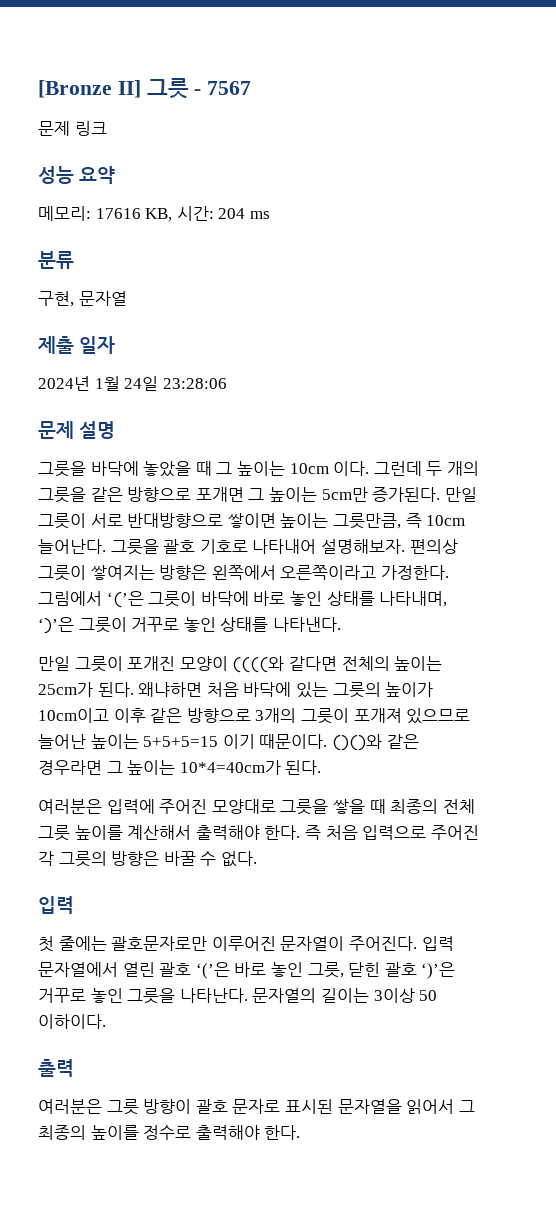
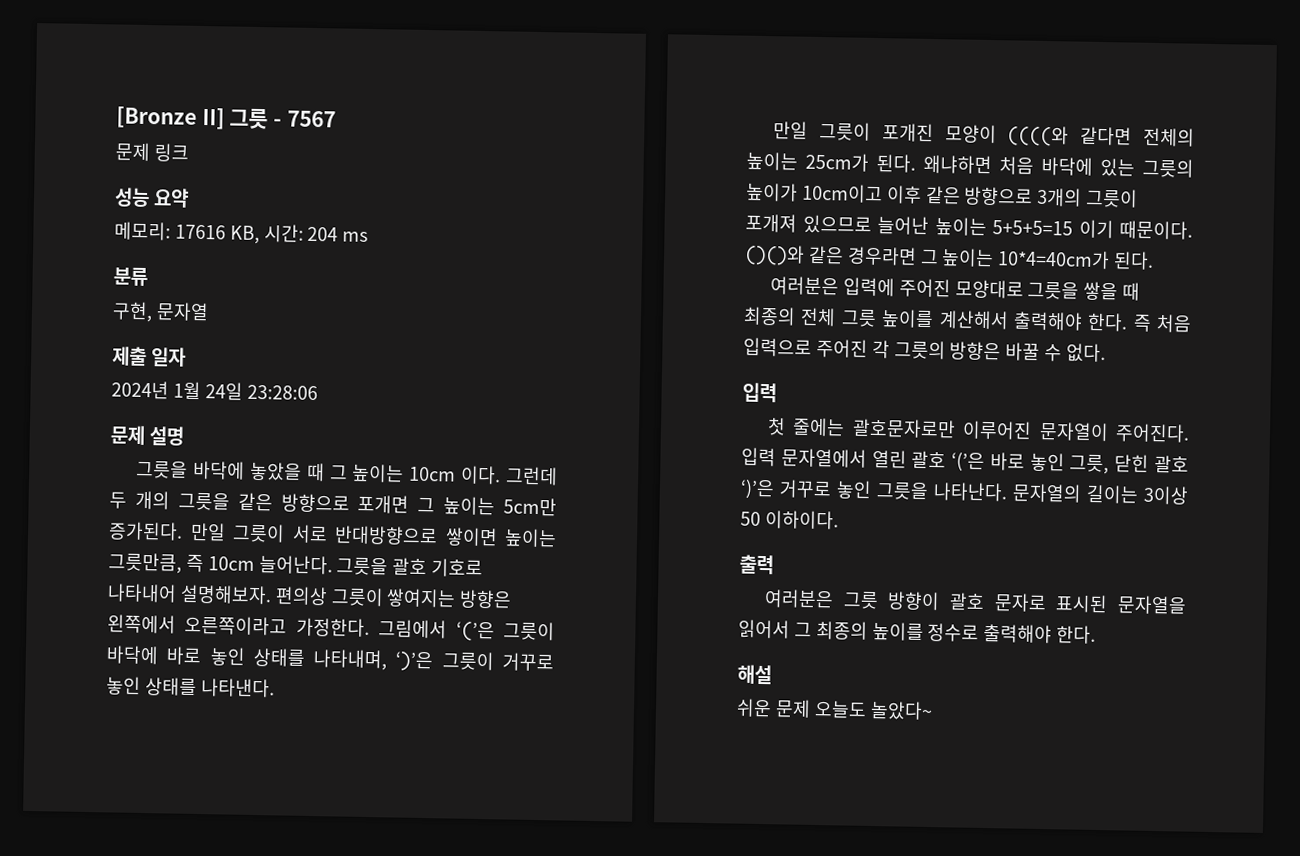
+ 해설
+ 쉬운 문제 오늘도 놀았다~

